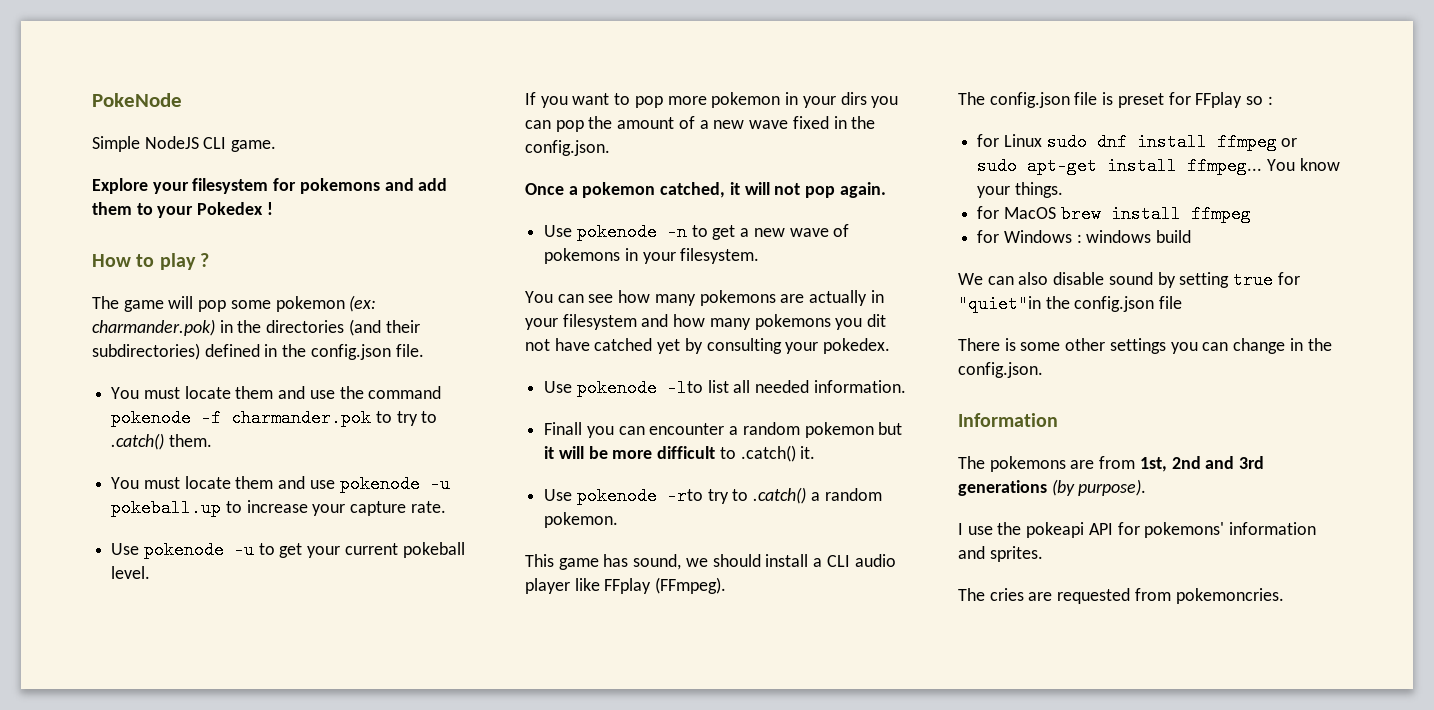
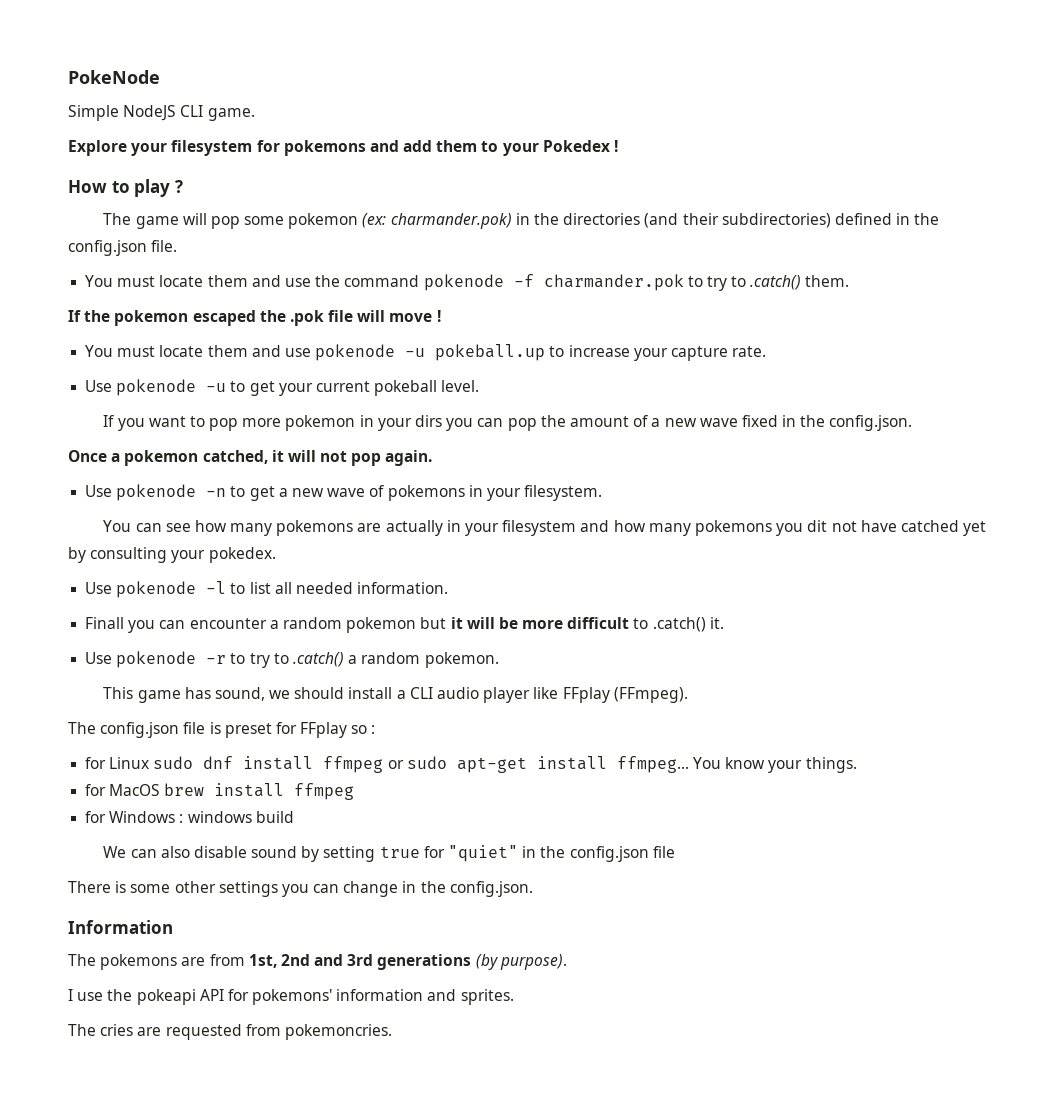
+ If the pokemon escaped the .pok file will move !
- Use pokenode -lto list all needed information.
+ Use pokenode -l to list all needed information.
- Use pokenode -rto try to .catch() a random pokemon.
+ Use pokenode -r to try to .catch() a random pokemon.
- We can also disable sound by setting true for "quiet"in the config.json file
+ We can also disable sound by setting true for "quiet" in the config.json file

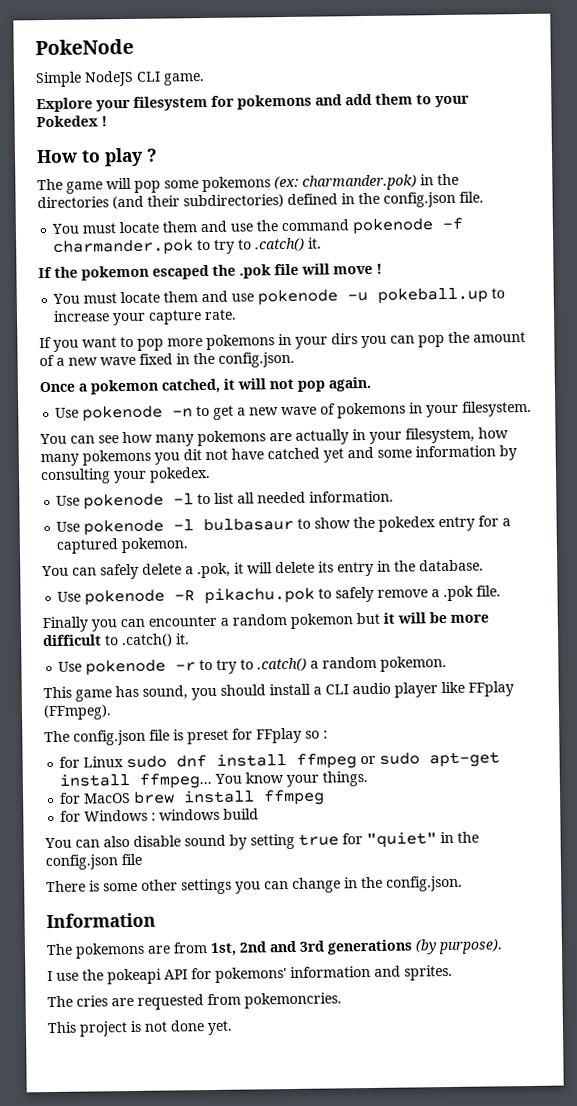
- The game will pop some pokemon (ex: charmander.pok) in the directories (and their subdirectories) defined in the config.json file.
+ The game will pop some pokemons (ex: charmander.pok) in the directories (and their subdirectories) defined in the config.json file.
- You must locate them and use the command pokenode -f charmander.pok to try to .catch() them.
+ You must locate them and use the command pokenode -f charmander.pok to try to .catch() it.
- Use pokenode -u to get your current pokeball level.
- If you want to pop more pokemon in your dirs you can pop the amount of a new wave fixed in the config.json.
+ If you want to pop more pokemons in your dirs you can pop the amount of a new wave fixed in the config.json.
- You can see how many pokemons are actually in your filesystem and how many pokemons you dit not have catched yet by consulting your pokedex.
+ You can see how many pokemons are actually in your filesystem, how many pokemons you dit not have catched yet and some information by consulting your pokedex.
- Finall you can encounter a random pokemon but it will be more difficult to .catch() it.
+ Use pokenode -l bulbasaur to show the pokedex entry for a captured pokemon.
+ You can safely delete a .pok, it will delete its entry in the database.
+ Use pokenode -R pikachu.pok to safely remove a .pok file.
+ Finally you can encounter a random pokemon but it will be more difficult to .catch() it.
- This game has sound, we should install a CLI audio player like FFplay (FFmpeg).
+ This game has sound, you should install a CLI audio player like FFplay (FFmpeg).
- We can also disable sound by setting true for "quiet" in the config.json file
+ You can also disable sound by setting true for "quiet" in the config.json file
+ This project is not done yet.

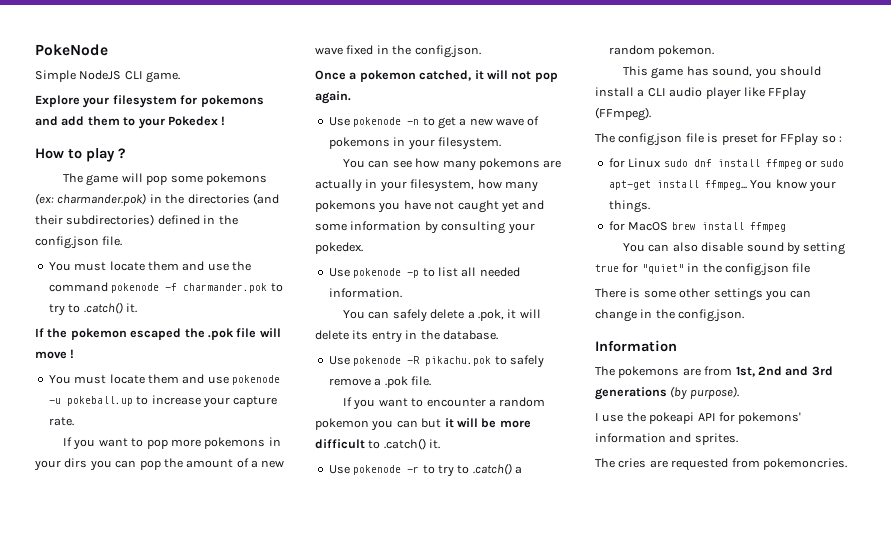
- You can see how many pokemons are actually in your filesystem, how many pokemons you dit not have catched yet and some information by consulting your pokedex.
+ You can see how many pokemons are actually in your filesystem, how many pokemons you have not caught yet and some information by consulting your pokedex.
- Use pokenode -l to list all needed information.
+ Use pokenode -p to list all needed information.
- Use pokenode -l bulbasaur to show the pokedex entry for a captured pokemon.
- Finally you can encounter a random pokemon but it will be more difficult to .catch() it.
+ If you want to encounter a random pokemon you can but it will be more difficult to .catch() it.
- for Windows : windows build
- This project is not done yet.

